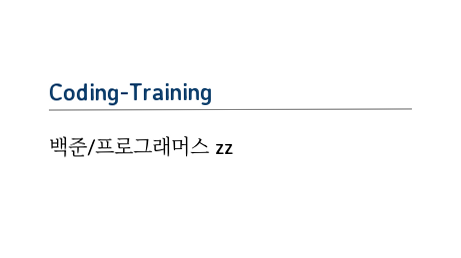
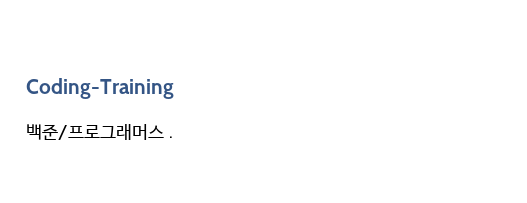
- 백준/프로그래머스 zz
+ 백준/프로그래머스 .

